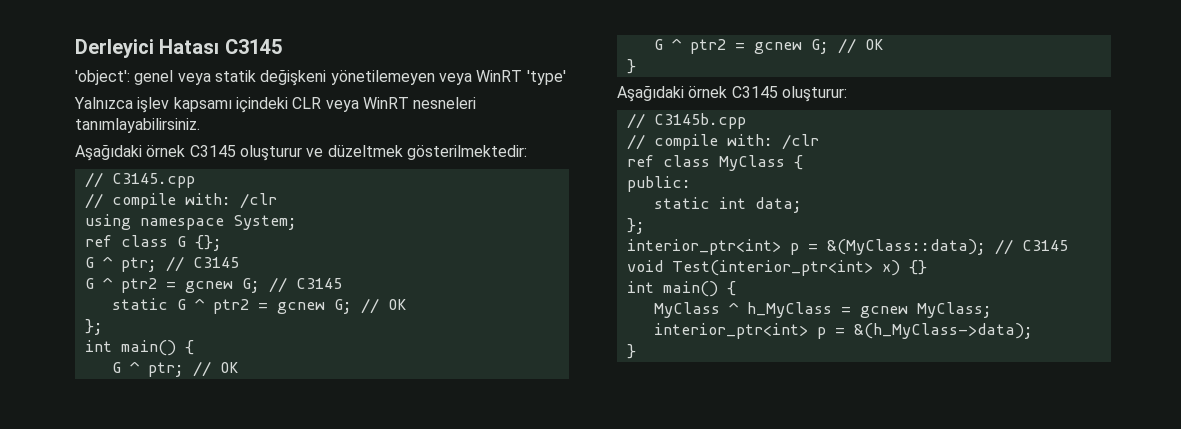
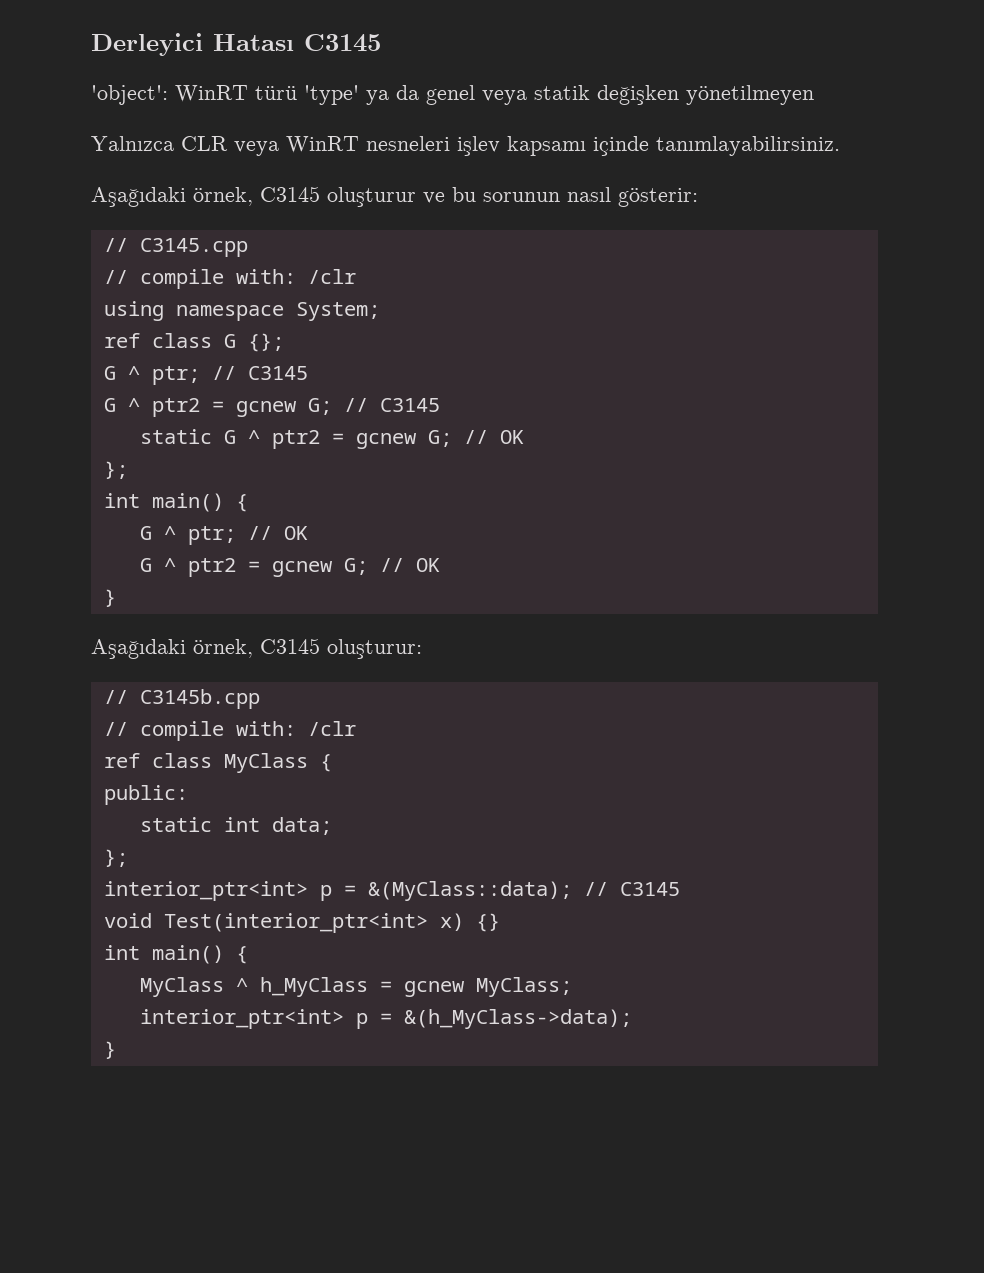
- 'object': genel veya statik değişkeni yönetilemeyen veya WinRT 'type'
- Yalnızca işlev kapsamı içindeki CLR veya WinRT nesneleri tanımlayabilirsiniz.
+ 'object': WinRT türü 'type' ya da genel veya statik değişken yönetilmeyen
+ Yalnızca CLR veya WinRT nesneleri işlev kapsamı içinde tanımlayabilirsiniz.
- Aşağıdaki örnek C3145 oluşturur ve düzeltmek gösterilmektedir:
+ Aşağıdaki örnek, C3145 oluşturur ve bu sorunun nasıl gösterir:
- Aşağıdaki örnek C3145 oluşturur:
+ Aşağıdaki örnek, C3145 oluşturur:

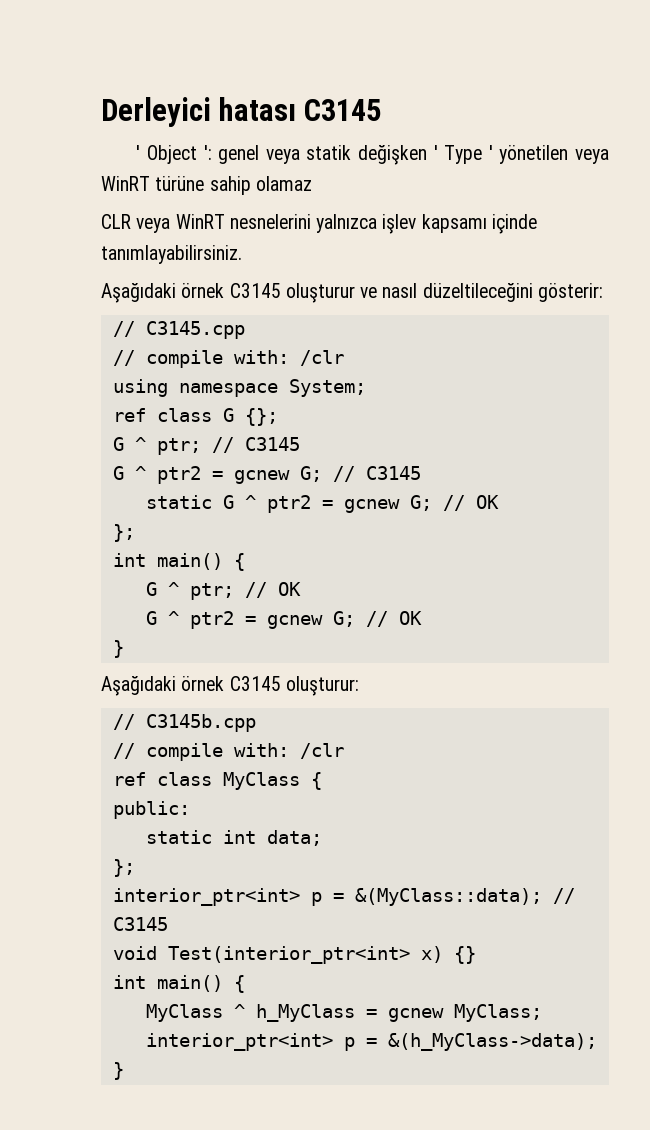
- Derleyici Hatası C3145
- 'object': WinRT türü 'type' ya da genel veya statik değişken yönetilmeyen
- Yalnızca CLR veya WinRT nesneleri işlev kapsamı içinde tanımlayabilirsiniz.
+ Derleyici hatası C3145
+ ' Object ': genel veya statik değişken ' Type ' yönetilen veya WinRT türüne sahip olamaz
+ CLR veya WinRT nesnelerini yalnızca işlev kapsamı içinde tanımlayabilirsiniz.
- Aşağıdaki örnek, C3145 oluşturur ve bu sorunun nasıl gösterir:
+ Aşağıdaki örnek C3145 oluşturur ve nasıl düzeltileceğini gösterir:
- Aşağıdaki örnek, C3145 oluşturur:
+ Aşağıdaki örnek C3145 oluşturur:

